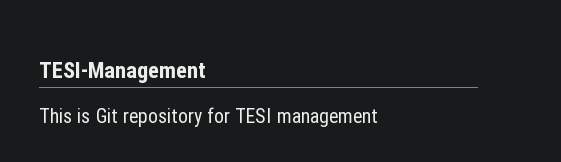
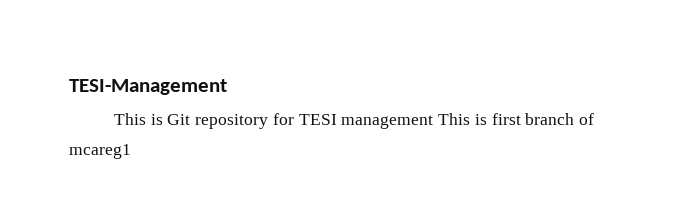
- This is Git repository for TESI management
+ This is Git repository for TESI management This is first branch of mcareg1

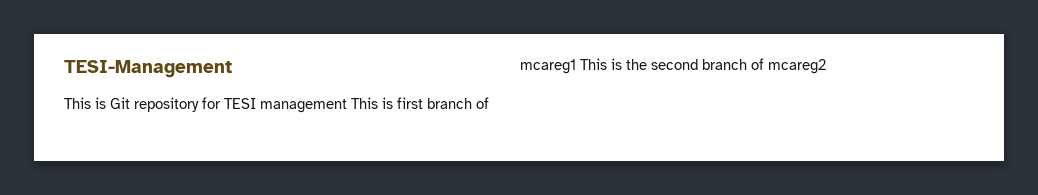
- This is Git repository for TESI management This is first branch of mcareg1
+ This is Git repository for TESI management This is first branch of mcareg1 This is the second branch of mcareg2

